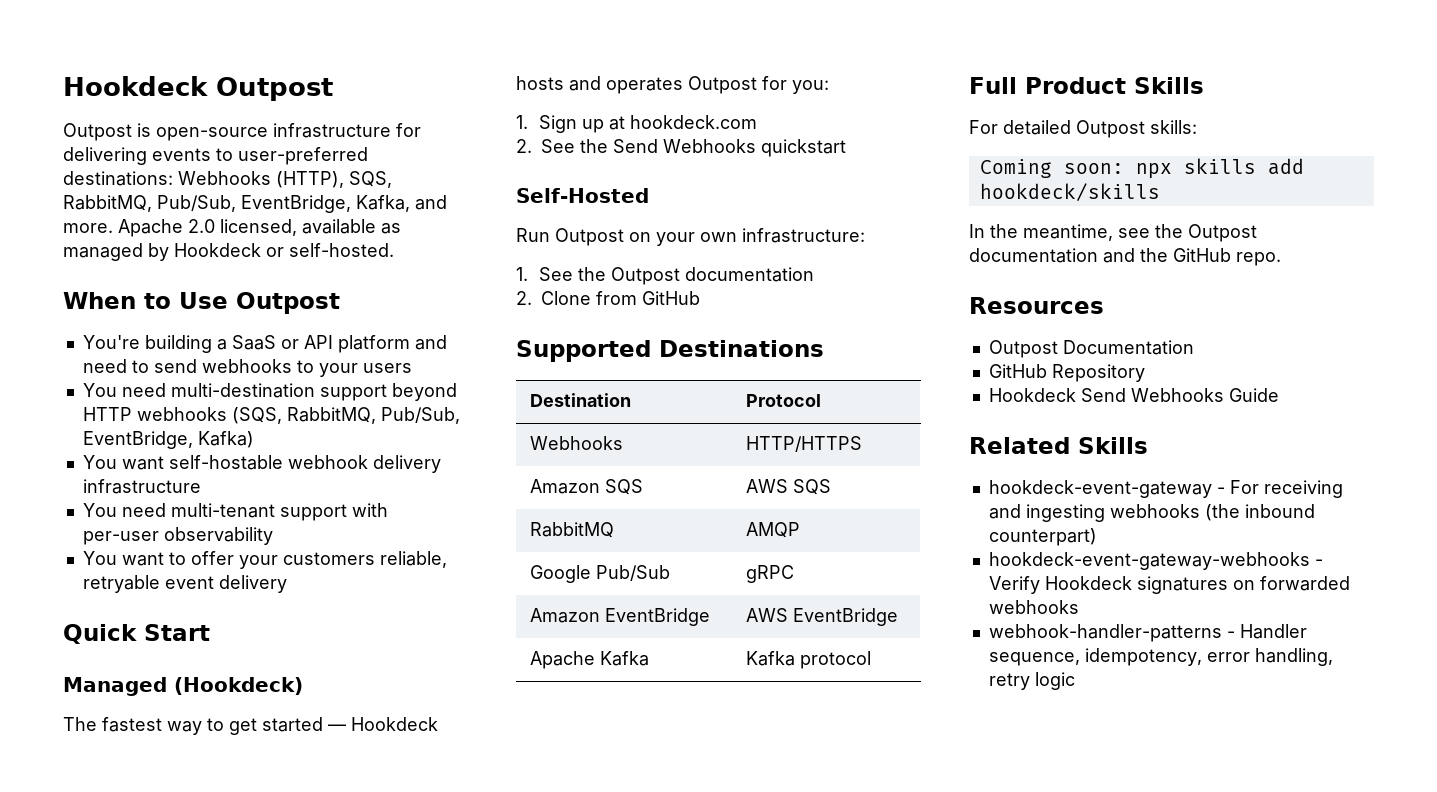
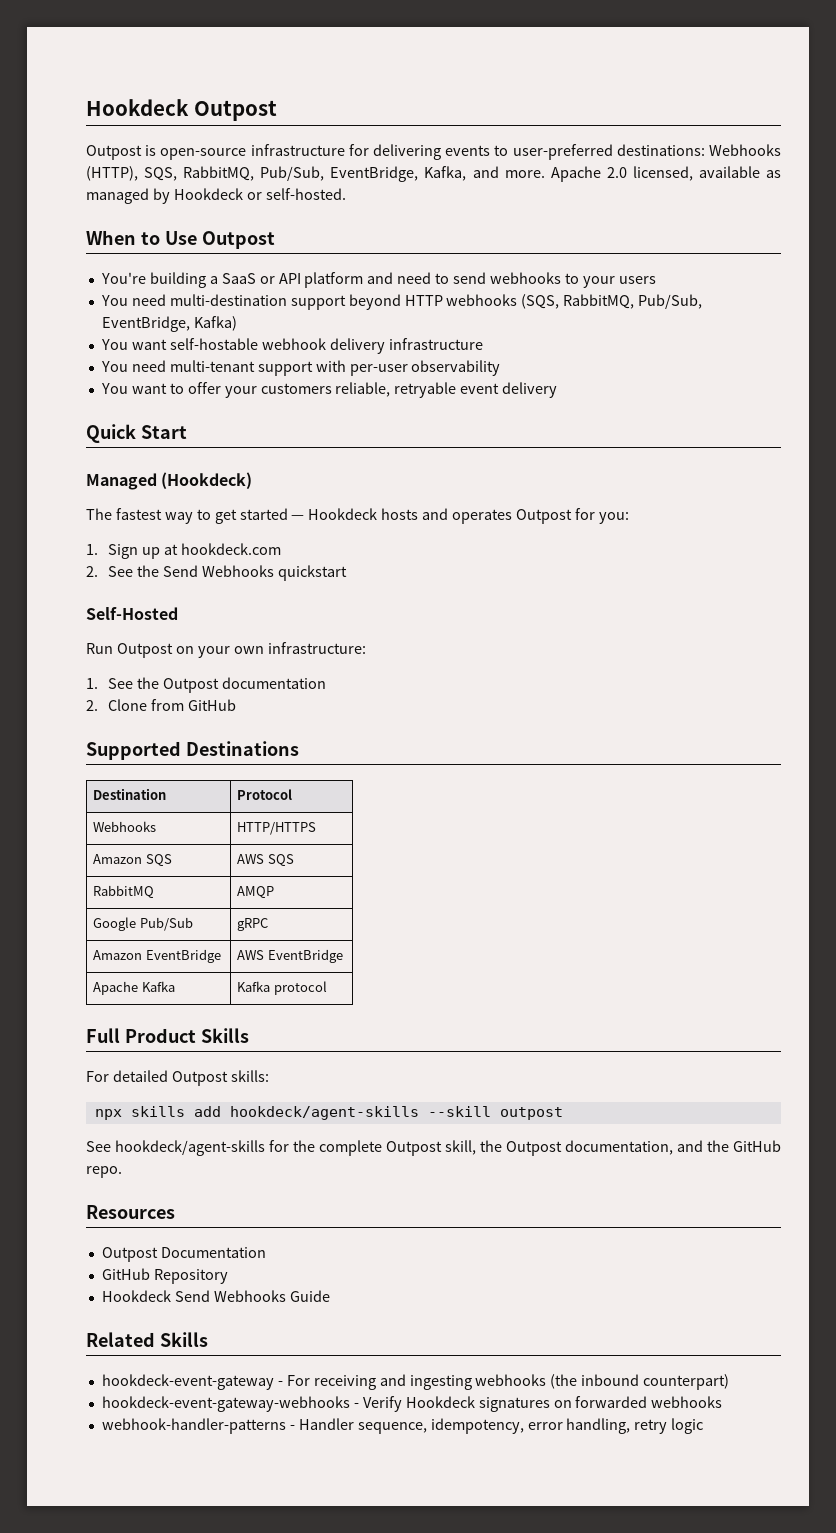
- Coming soon: npx skills add hookdeck/skills
- In the meantime, see the Outpost documentation and the GitHub repo.
+ npx skills add hookdeck/agent-skills --skill outpost
+ See hookdeck/agent-skills for the complete Outpost skill, the Outpost documentation, and the GitHub repo.

